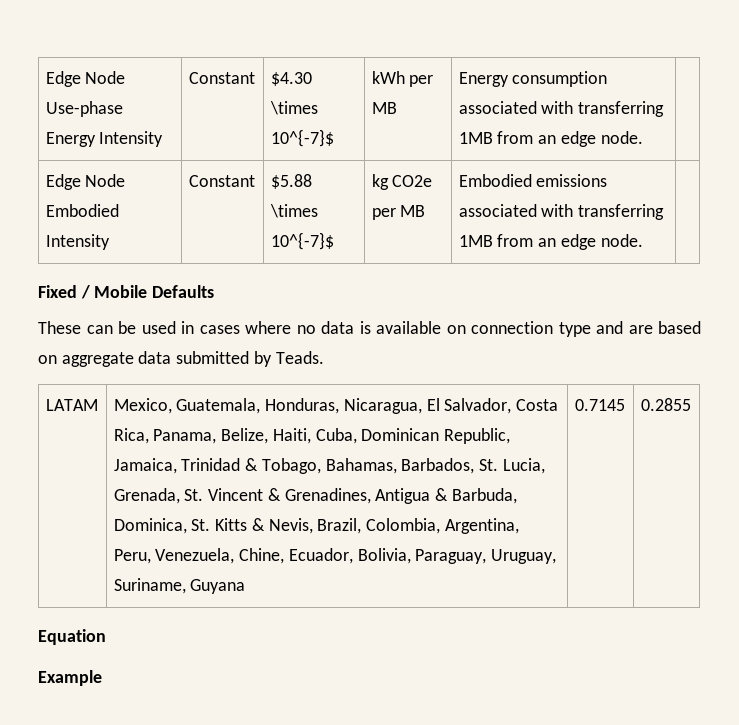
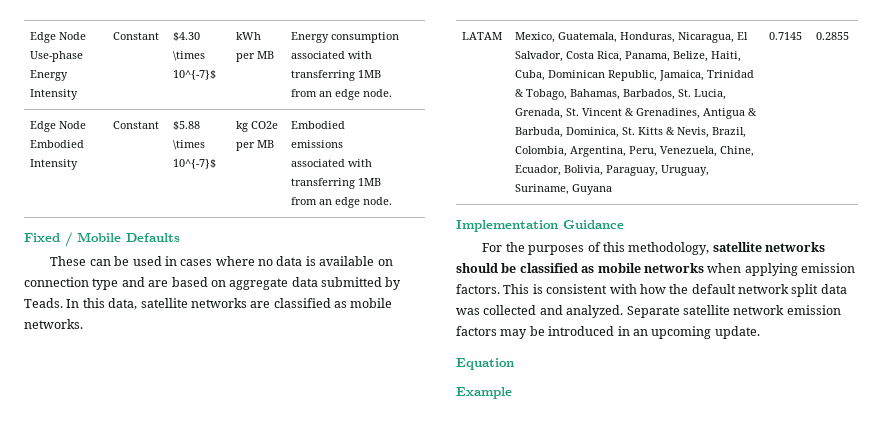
+ In this data, satellite networks are classified as mobile networks.
+ Implementation Guidance
+ For the purposes of this methodology, satellite networks should be classified as mobile networks when applying emission factors. This is consistent with how the default network split data was collected and analyzed. Separate satellite network emission factors may be introduced in an upcoming update.

